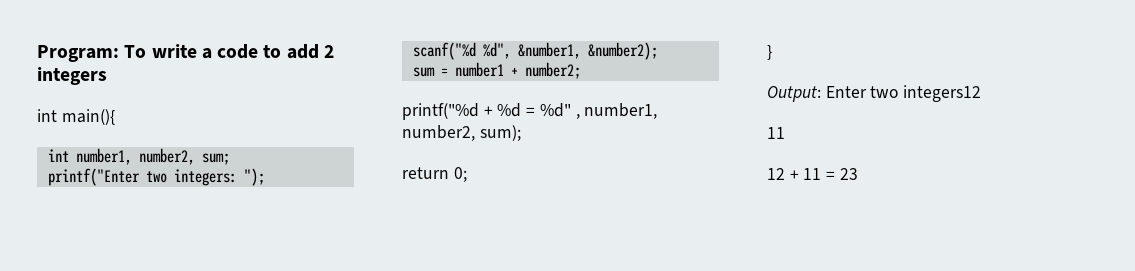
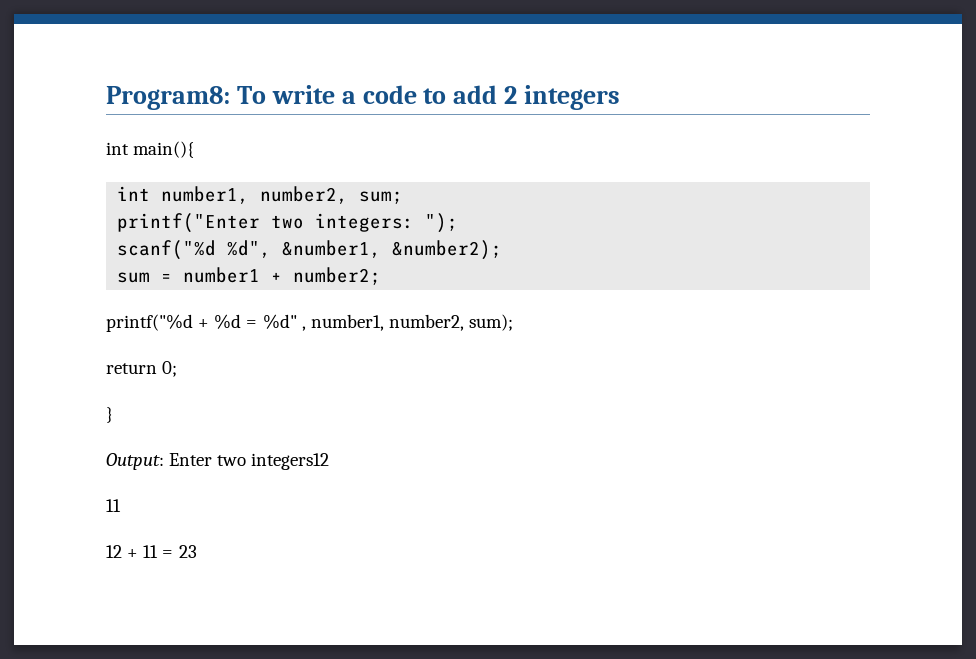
- Program: To write a code to add 2 integers
+ Program8: To write a code to add 2 integers

